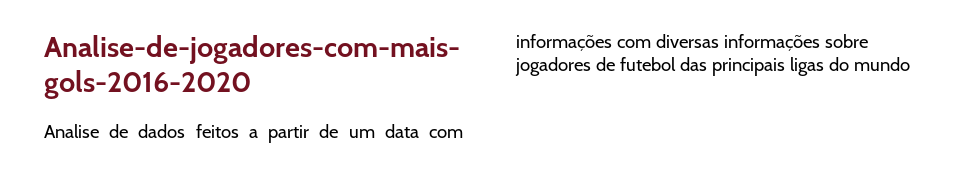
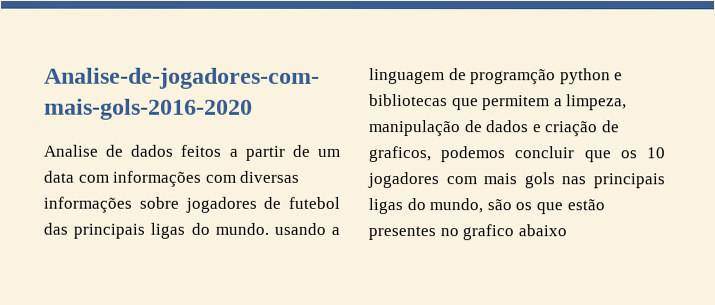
- Analise de dados feitos a partir de um data com informações com diversas informações sobre jogadores de futebol das principais ligas do mundo
+ Analise de dados feitos a partir de um data com informações com diversas informações sobre jogadores de futebol das principais ligas do mundo. usando a linguagem de programção python e bibliotecas que permitem a limpeza, manipulação de dados e criação de graficos, podemos concluir que os 10 jogadores com mais gols nas principais ligas do mundo, são os que estão presentes no grafico abaixo

